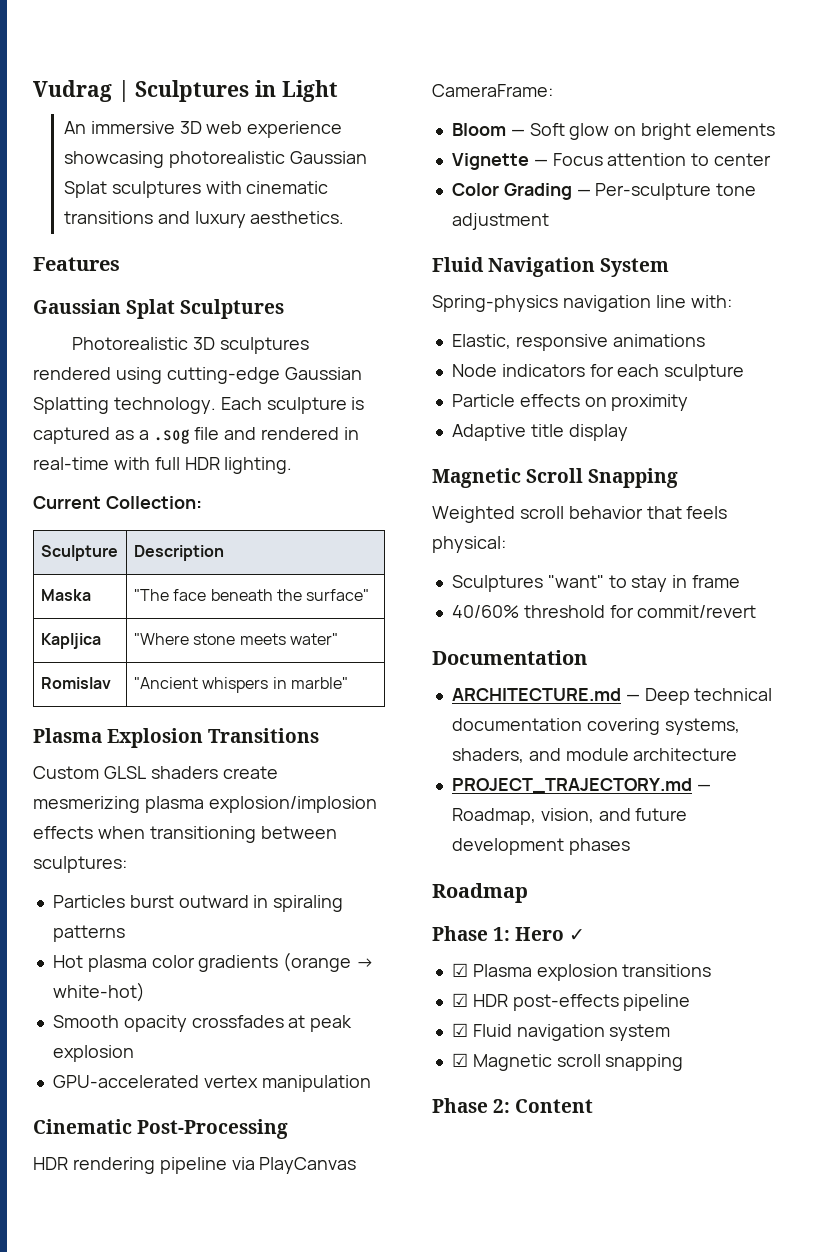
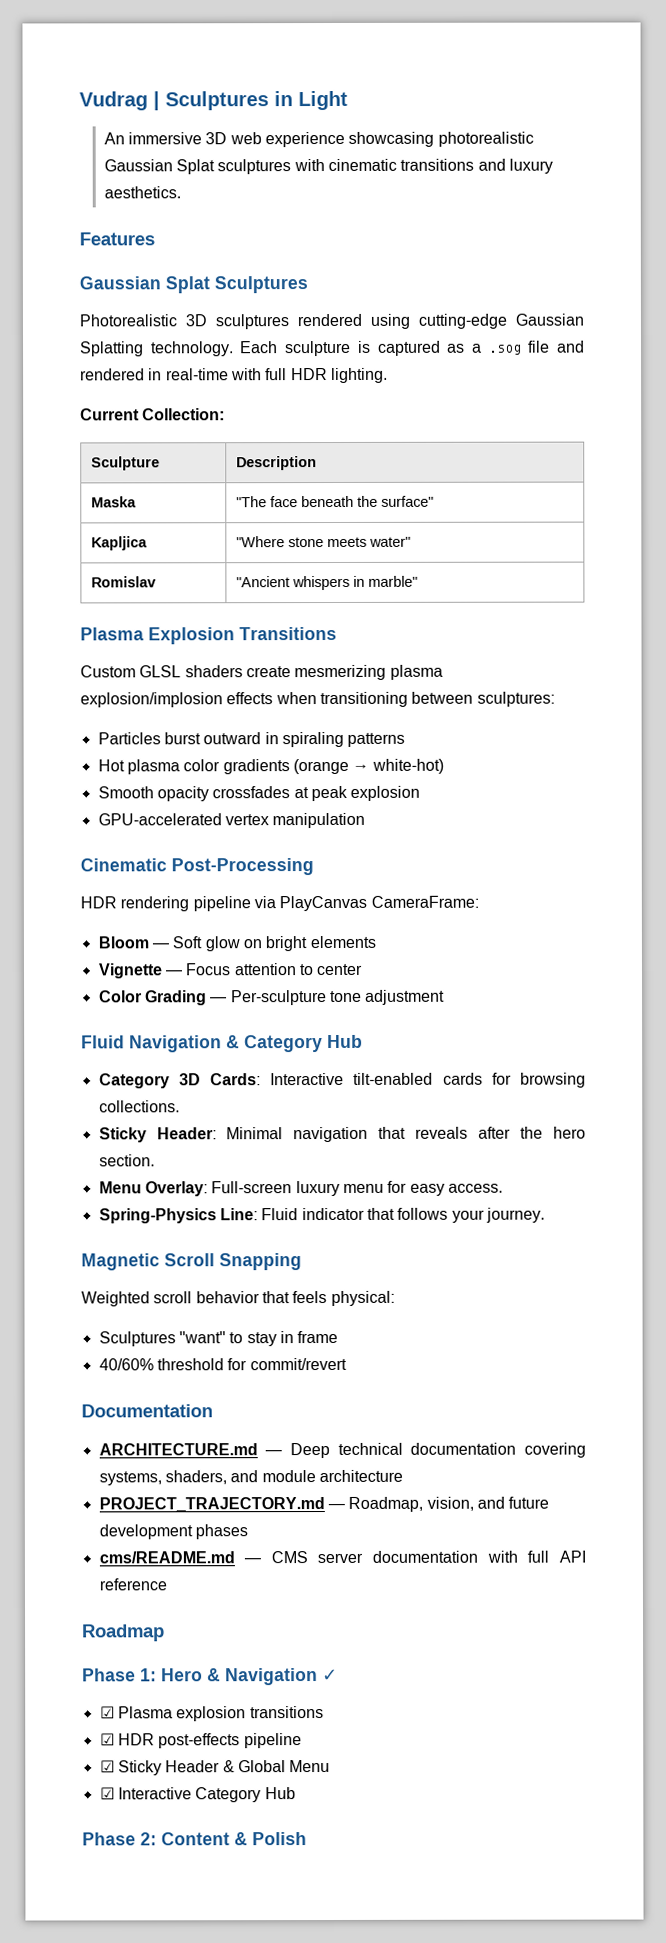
- Fluid Navigation System
- Spring-physics navigation line with:
- Elastic, responsive animations
- Node indicators for each sculpture
- Particle effects on proximity
- Adaptive title display
+ Fluid Navigation & Category Hub
+ Category 3D Cards: Interactive tilt-enabled cards for browsing collections.
+ Sticky Header: Minimal navigation that reveals after the hero section.
+ Menu Overlay: Full-screen luxury menu for easy access.
+ Spring-Physics Line: Fluid indicator that follows your journey.
+ cms/README.md — CMS server documentation with full API reference
- Phase 1: Hero ✓
+ Phase 1: Hero & Navigation ✓
- ☑ Fluid navigation system
- ☑ Magnetic scroll snapping
+ ☑ Sticky Header & Global Menu
+ ☑ Interactive Category Hub
- Phase 2: Content
+ Phase 2: Content & Polish

